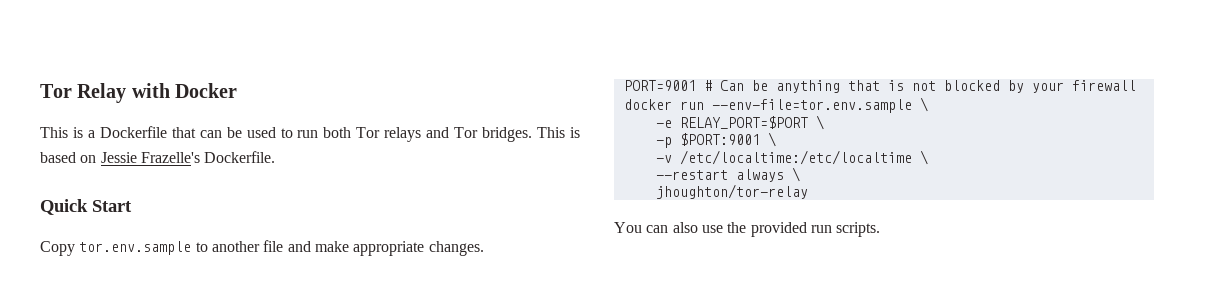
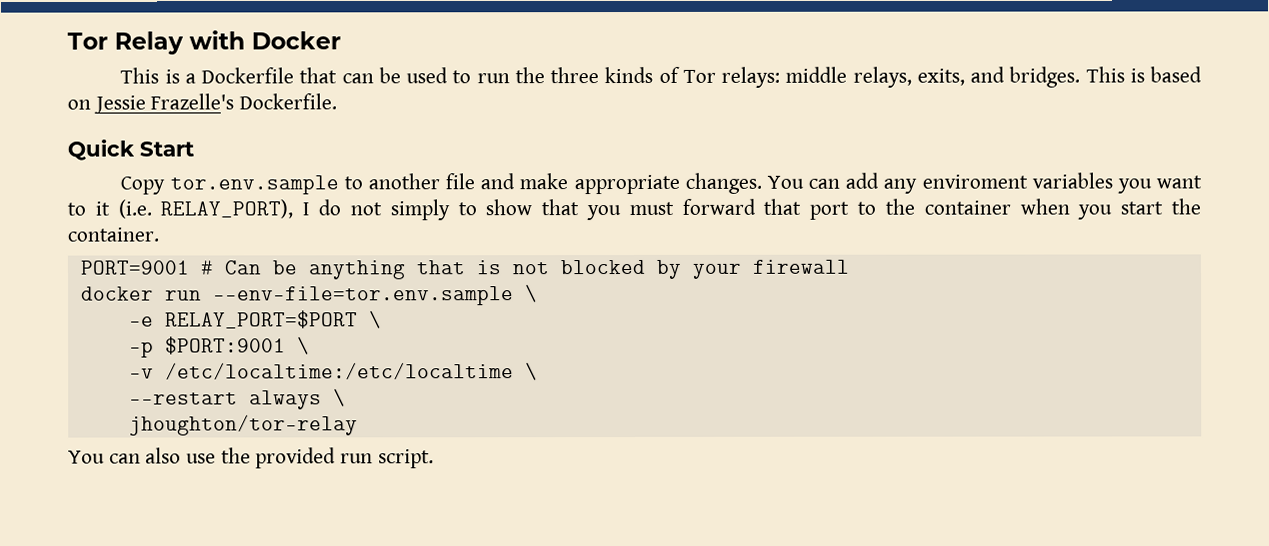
- This is a Dockerfile that can be used to run both Tor relays and Tor bridges.
+ This is a Dockerfile that can be used to run the three kinds of Tor relays: middle relays, exits, and bridges.
+ You can add any enviroment variables you want to it (i.e. RELAY_PORT), I do not simply to show that you must forward that port to the container when you start the container.
- You can also use the provided run scripts.
+ You can also use the provided run script.

